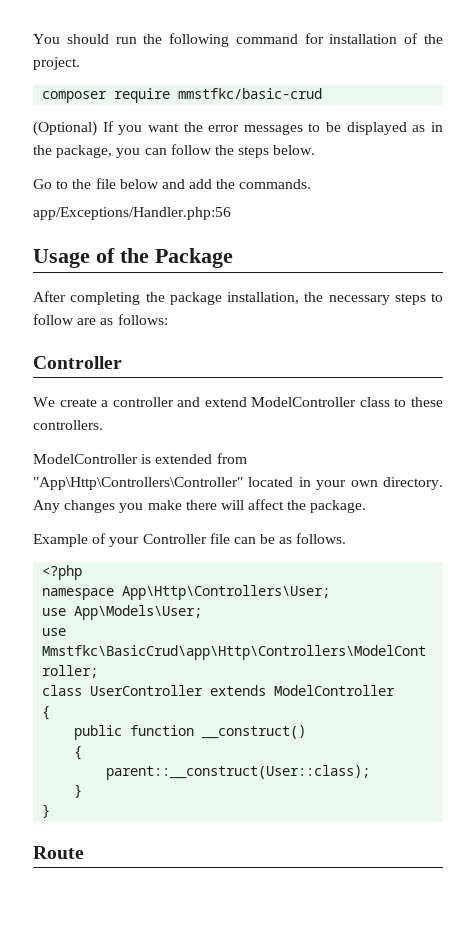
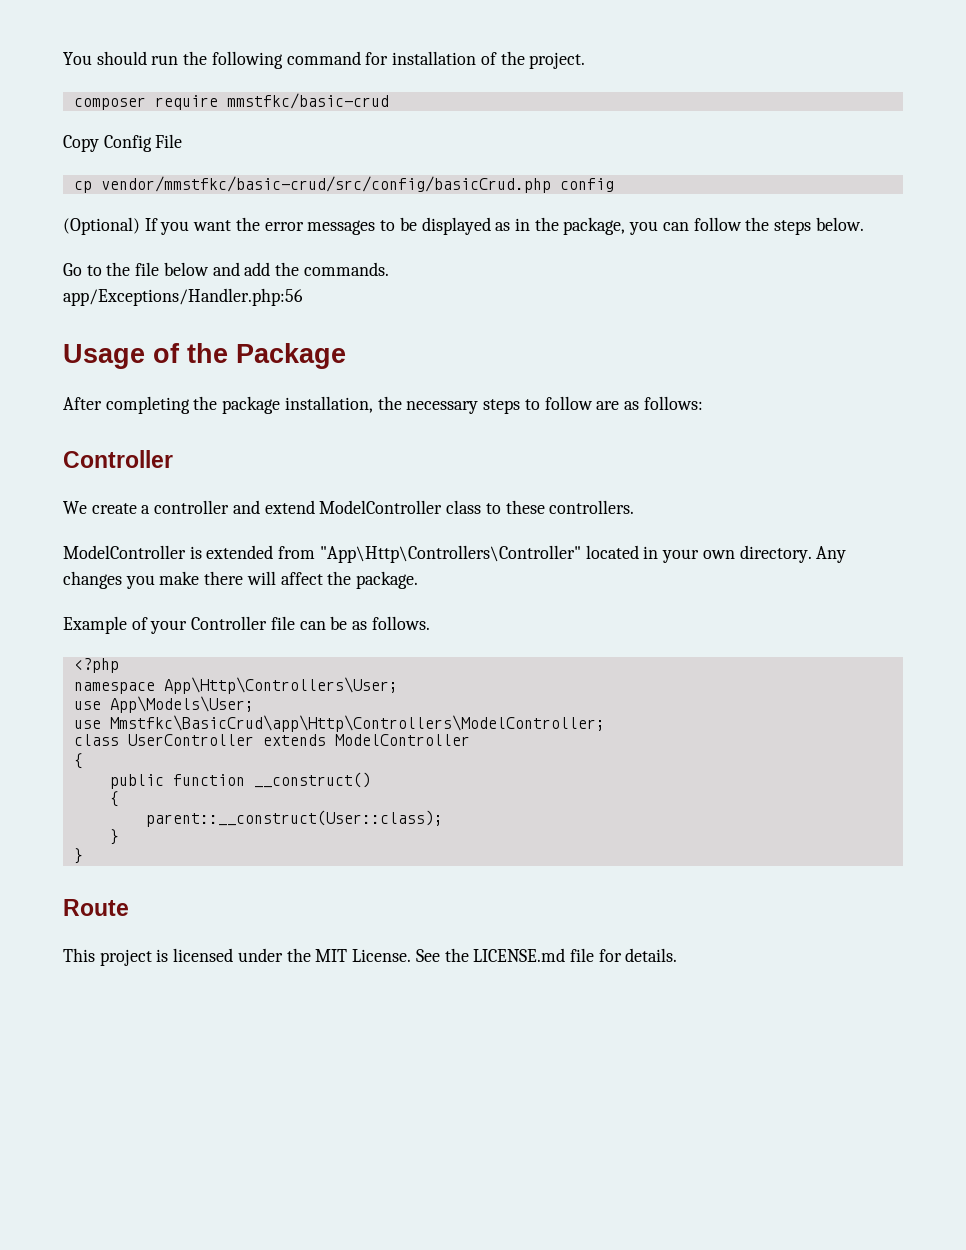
+ Copy Config File
+ cp vendor/mmstfkc/basic-crud/src/config/basicCrud.php config
+ This project is licensed under the MIT License. See the LICENSE.md file for details.

